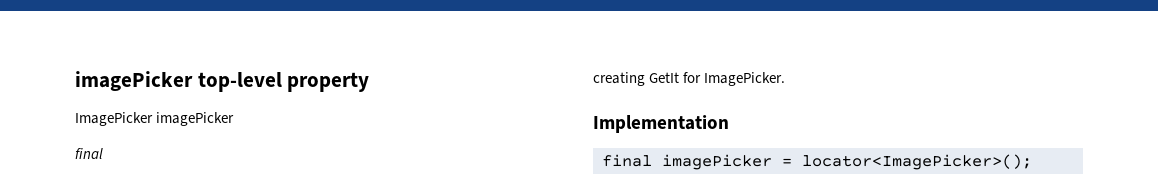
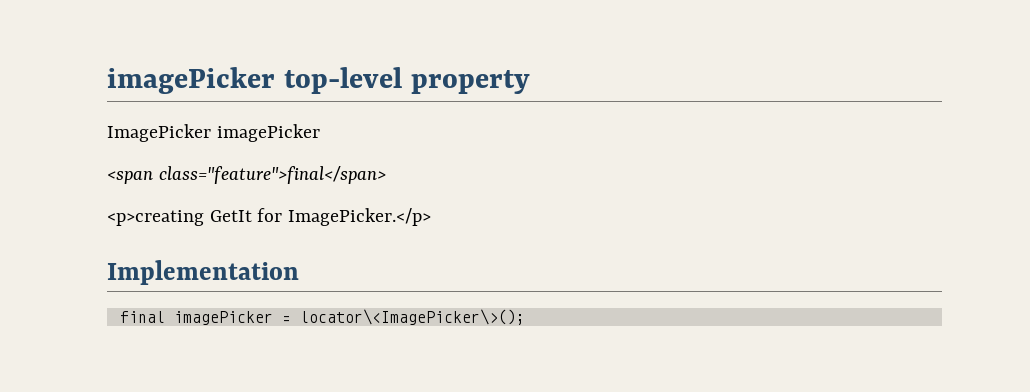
  ImagePicker imagePicker
- final
- creating GetIt for ImagePicker.
+ <span class="feature">final</span>
+ <p>creating GetIt for ImagePicker.</p>
- final imagePicker = locator<ImagePicker>();
+ final imagePicker = locator\<ImagePicker\>();

